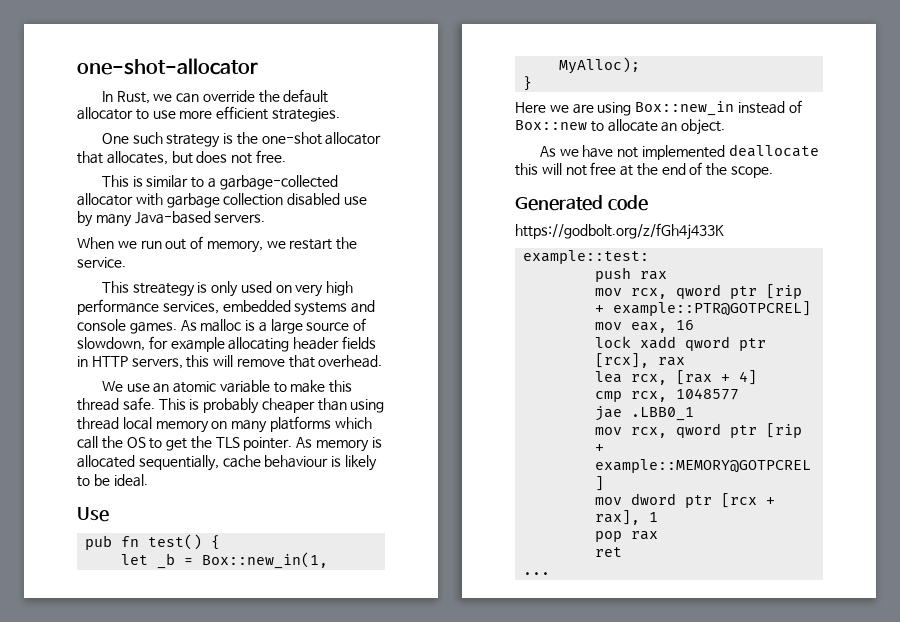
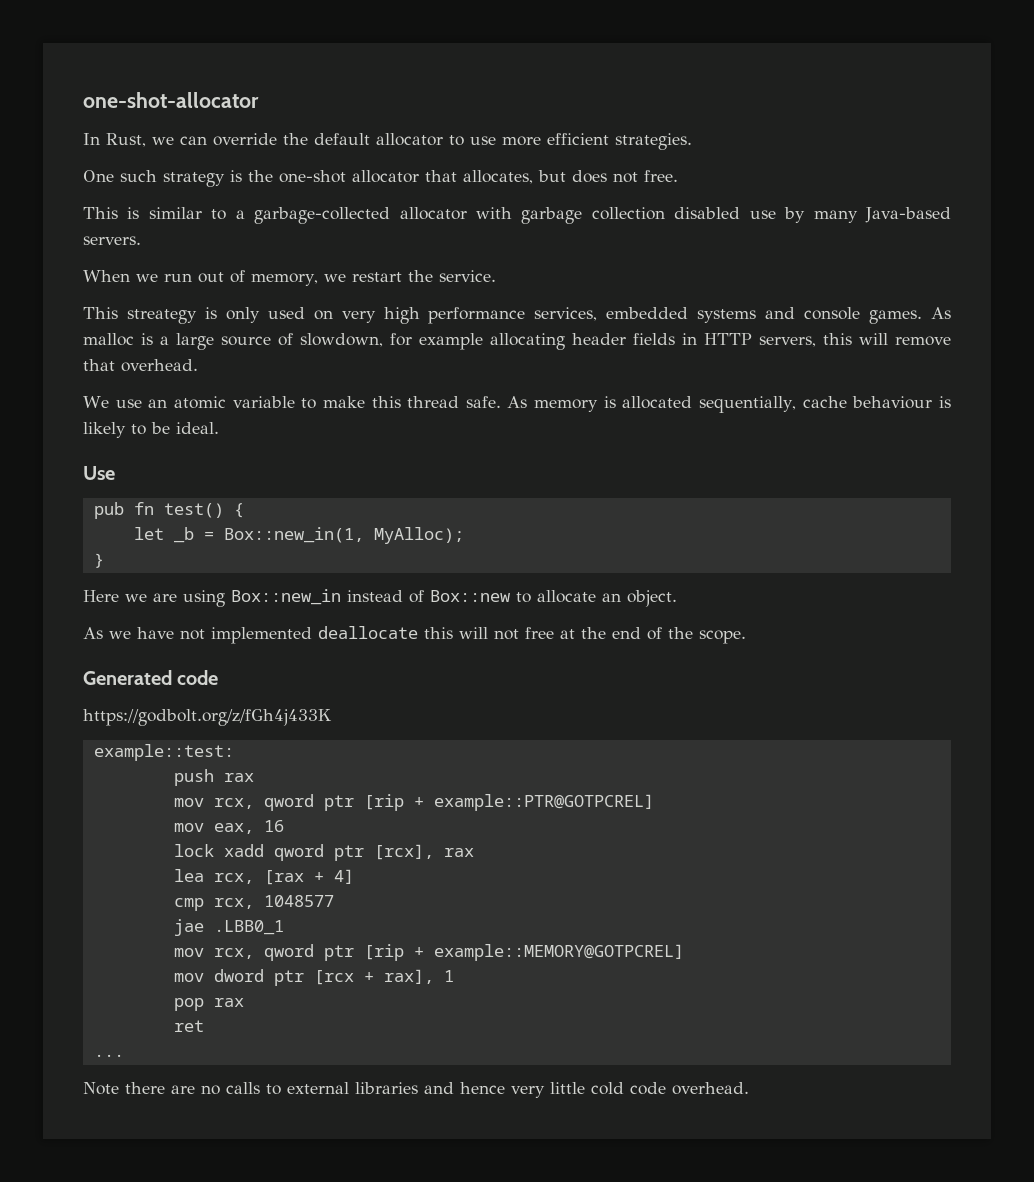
- This is probably cheaper than using thread local memory on many platforms which call the OS to get the TLS pointer.
+ Note there are no calls to external libraries and hence very little cold code overhead.

